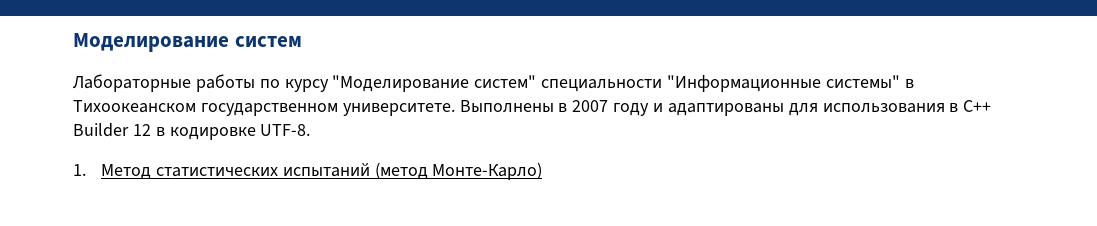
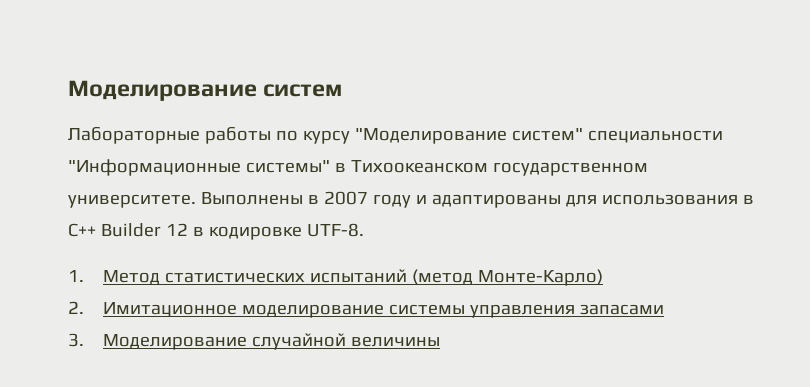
+ 2. Имитационное моделирование системы управления запасами
+ 3. Моделирование случайной величины

